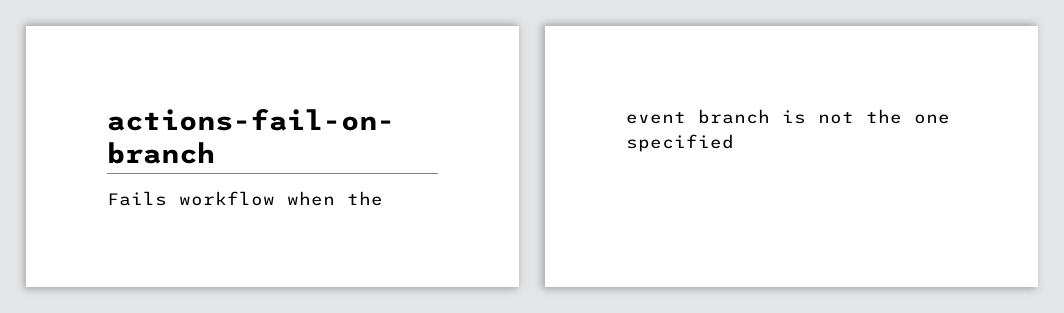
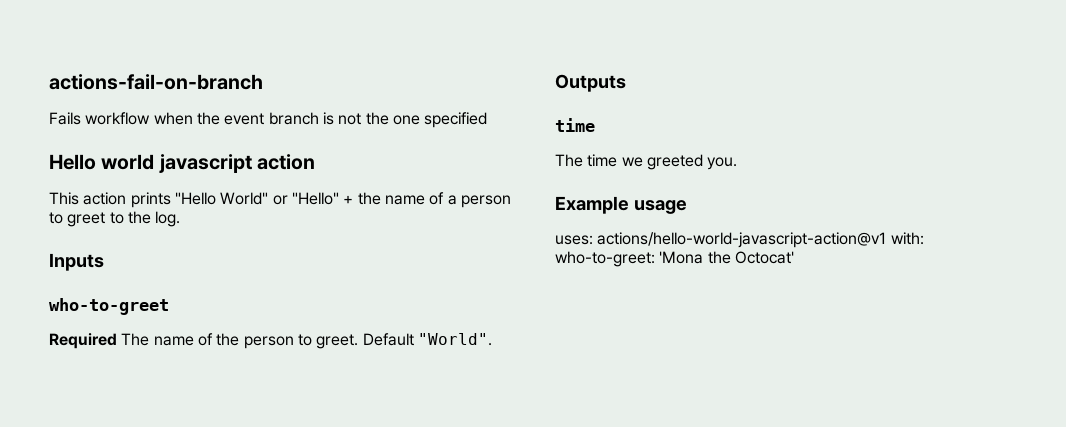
+ Hello world javascript action
+ This action prints "Hello World" or "Hello" + the name of a person to greet to the log.
+ Inputs
+ who-to-greet
+ Required The name of the person to greet. Default "World".
+ Outputs
+ time
+ The time we greeted you.
+ Example usage
+ uses: actions/hello-world-javascript-action@v1 with: who-to-greet: 'Mona the Octocat'

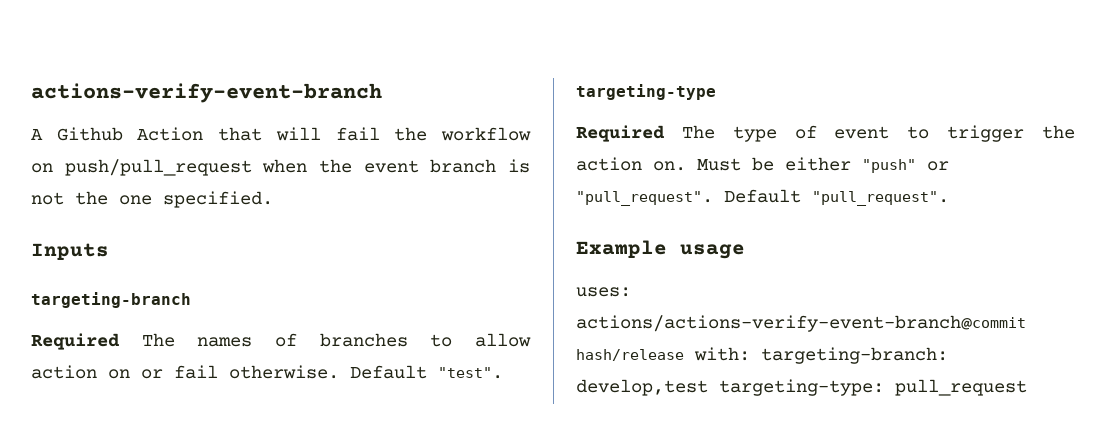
- actions-fail-on-branch
- Fails workflow when the event branch is not the one specified
- Hello world javascript action
- This action prints "Hello World" or "Hello" + the name of a person to greet to the log.
+ actions-verify-event-branch
+ A Github Action that will fail the workflow on push/pull_request when the event branch is not the one specified.
- who-to-greet
- Required The name of the person to greet. Default "World".
- Outputs
- time
- The time we greeted you.
+ targeting-branch
+ Required The names of branches to allow action on or fail otherwise. Default "test".
+ targeting-type
+ Required The type of event to trigger the action on. Must be either "push" or "pull_request". Default "pull_request".
  Example usage
- uses: actions/hello-world-javascript-action@v1 with: who-to-greet: 'Mona the Octocat'
+ uses: actions/actions-verify-event-branch@commit hash/release with: targeting-branch: develop,test targeting-type: pull_request

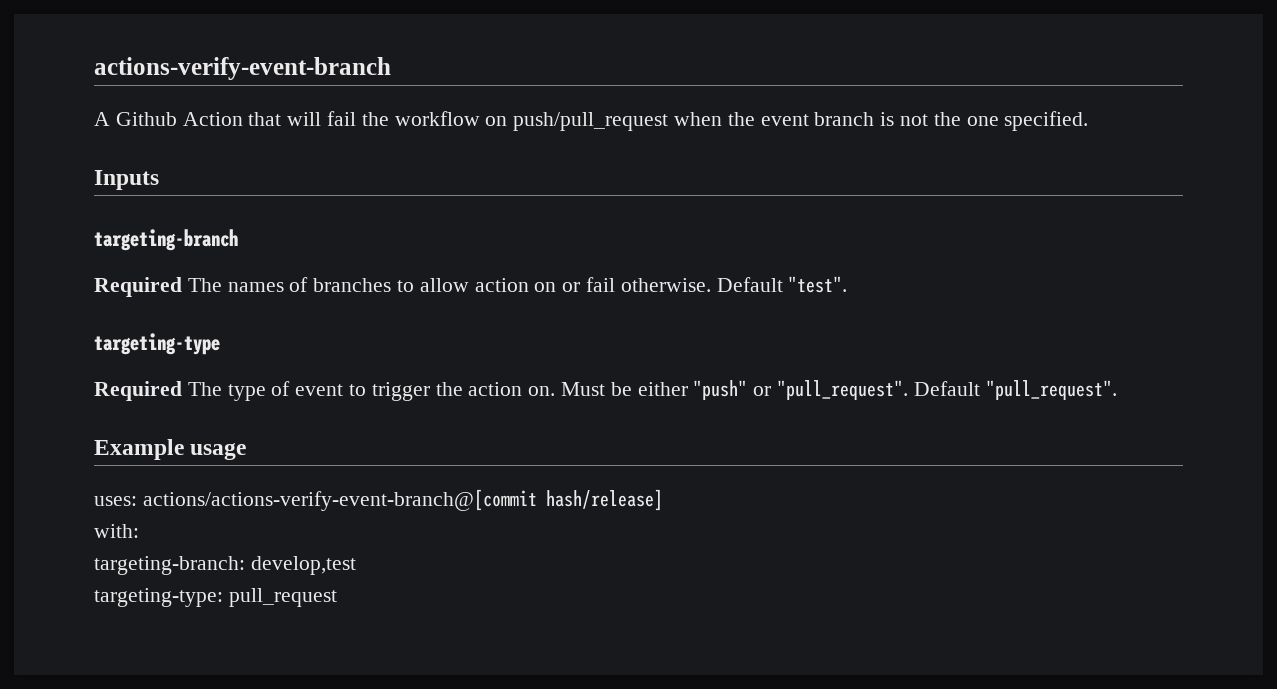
- uses: actions/actions-verify-event-branch@commit hash/release with: targeting-branch: develop,test targeting-type: pull_request
+ uses: actions/actions-verify-event-branch@[commit hash/release]
+ with:
+ targeting-branch: develop,test
+ targeting-type: pull_request

